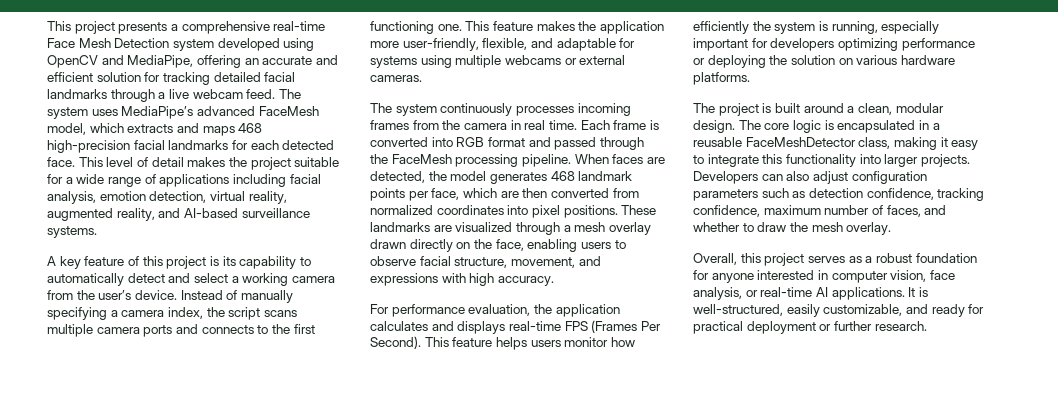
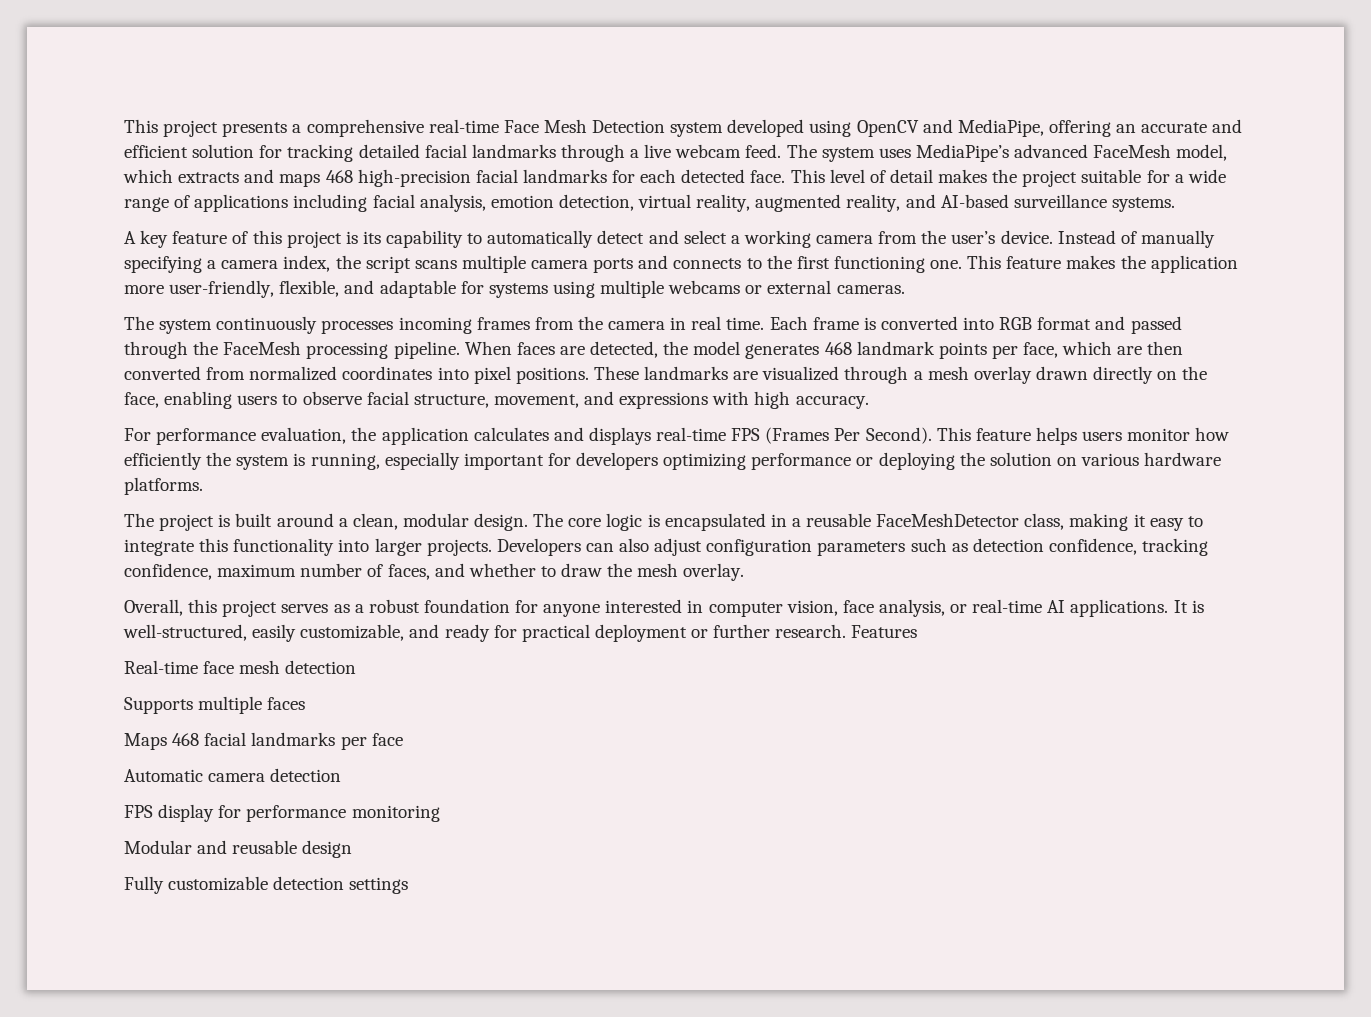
+ Features
+ Real-time face mesh detection
+ Supports multiple faces
+ Maps 468 facial landmarks per face
+ Automatic camera detection
+ FPS display for performance monitoring
+ Modular and reusable design
+ Fully customizable detection settings

